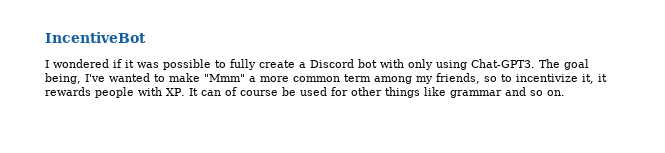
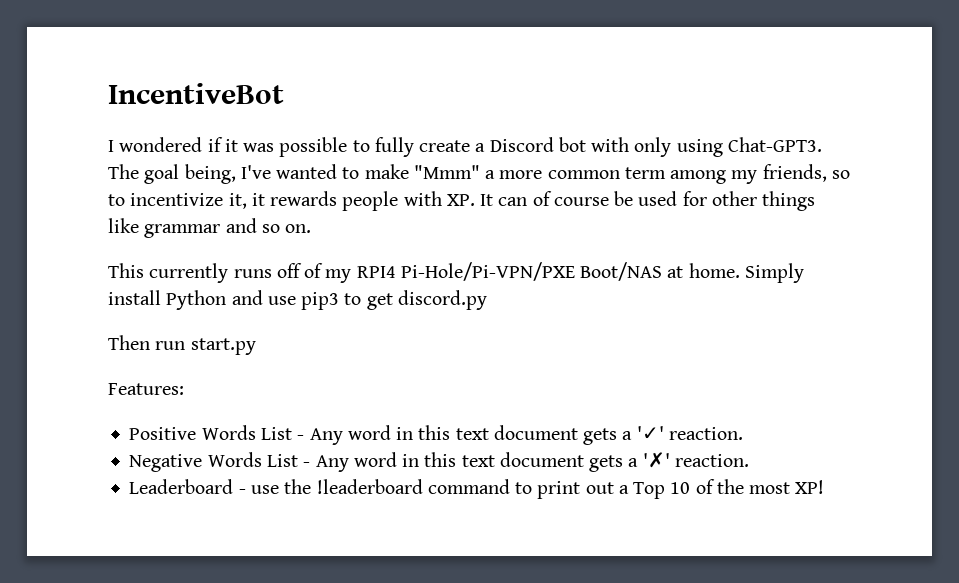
+ This currently runs off of my RPI4 Pi-Hole/Pi-VPN/PXE Boot/NAS at home. Simply install Python and use pip3 to get discord.py
+ Then run start.py
+ Features:
+ Positive Words List - Any word in this text document gets a '✓' reaction.
+ Negative Words List - Any word in this text document gets a '✗' reaction.
+ Leaderboard - use the !leaderboard command to print out a Top 10 of the most XP!

